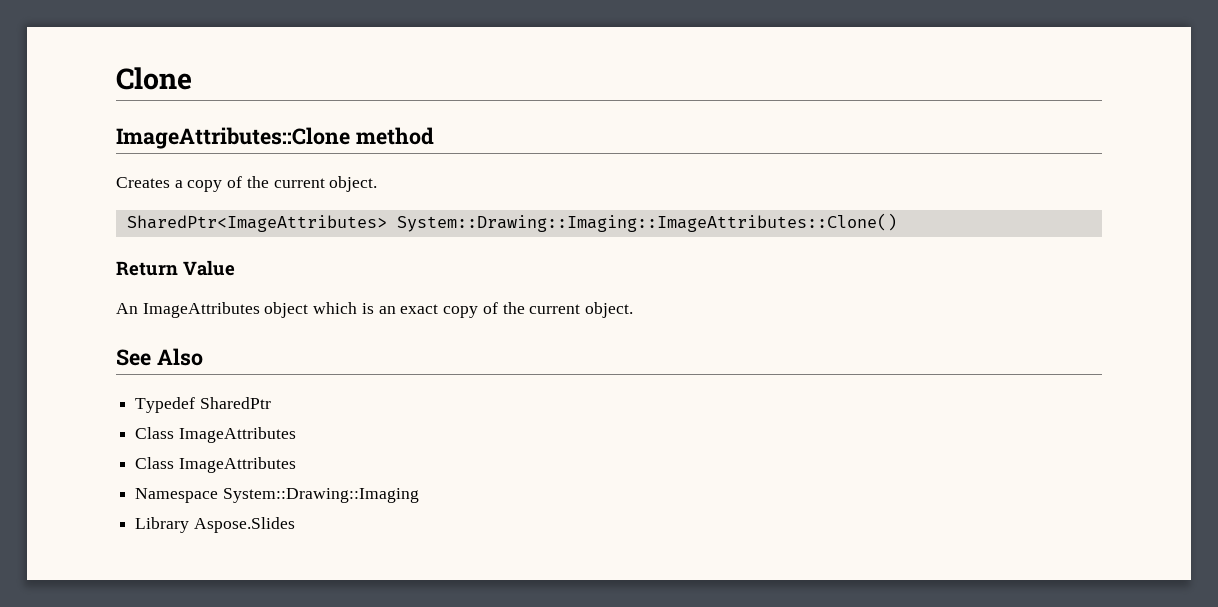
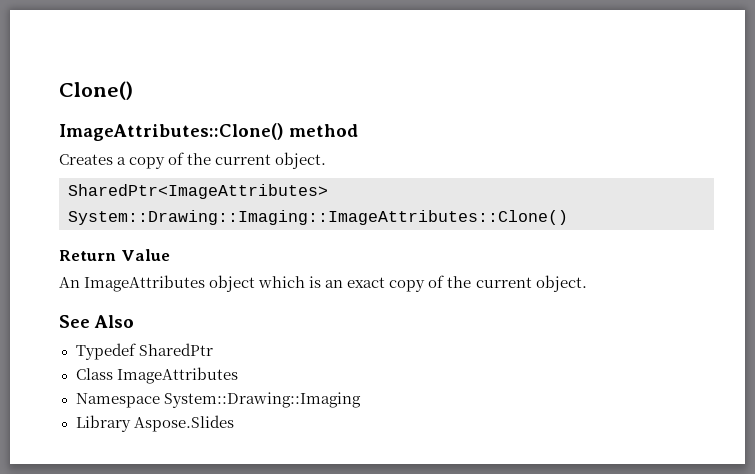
- Clone
- ImageAttributes::Clone method
+ Clone()
+ ImageAttributes::Clone() method
  Typedef SharedPtr
- Class ImageAttributes

